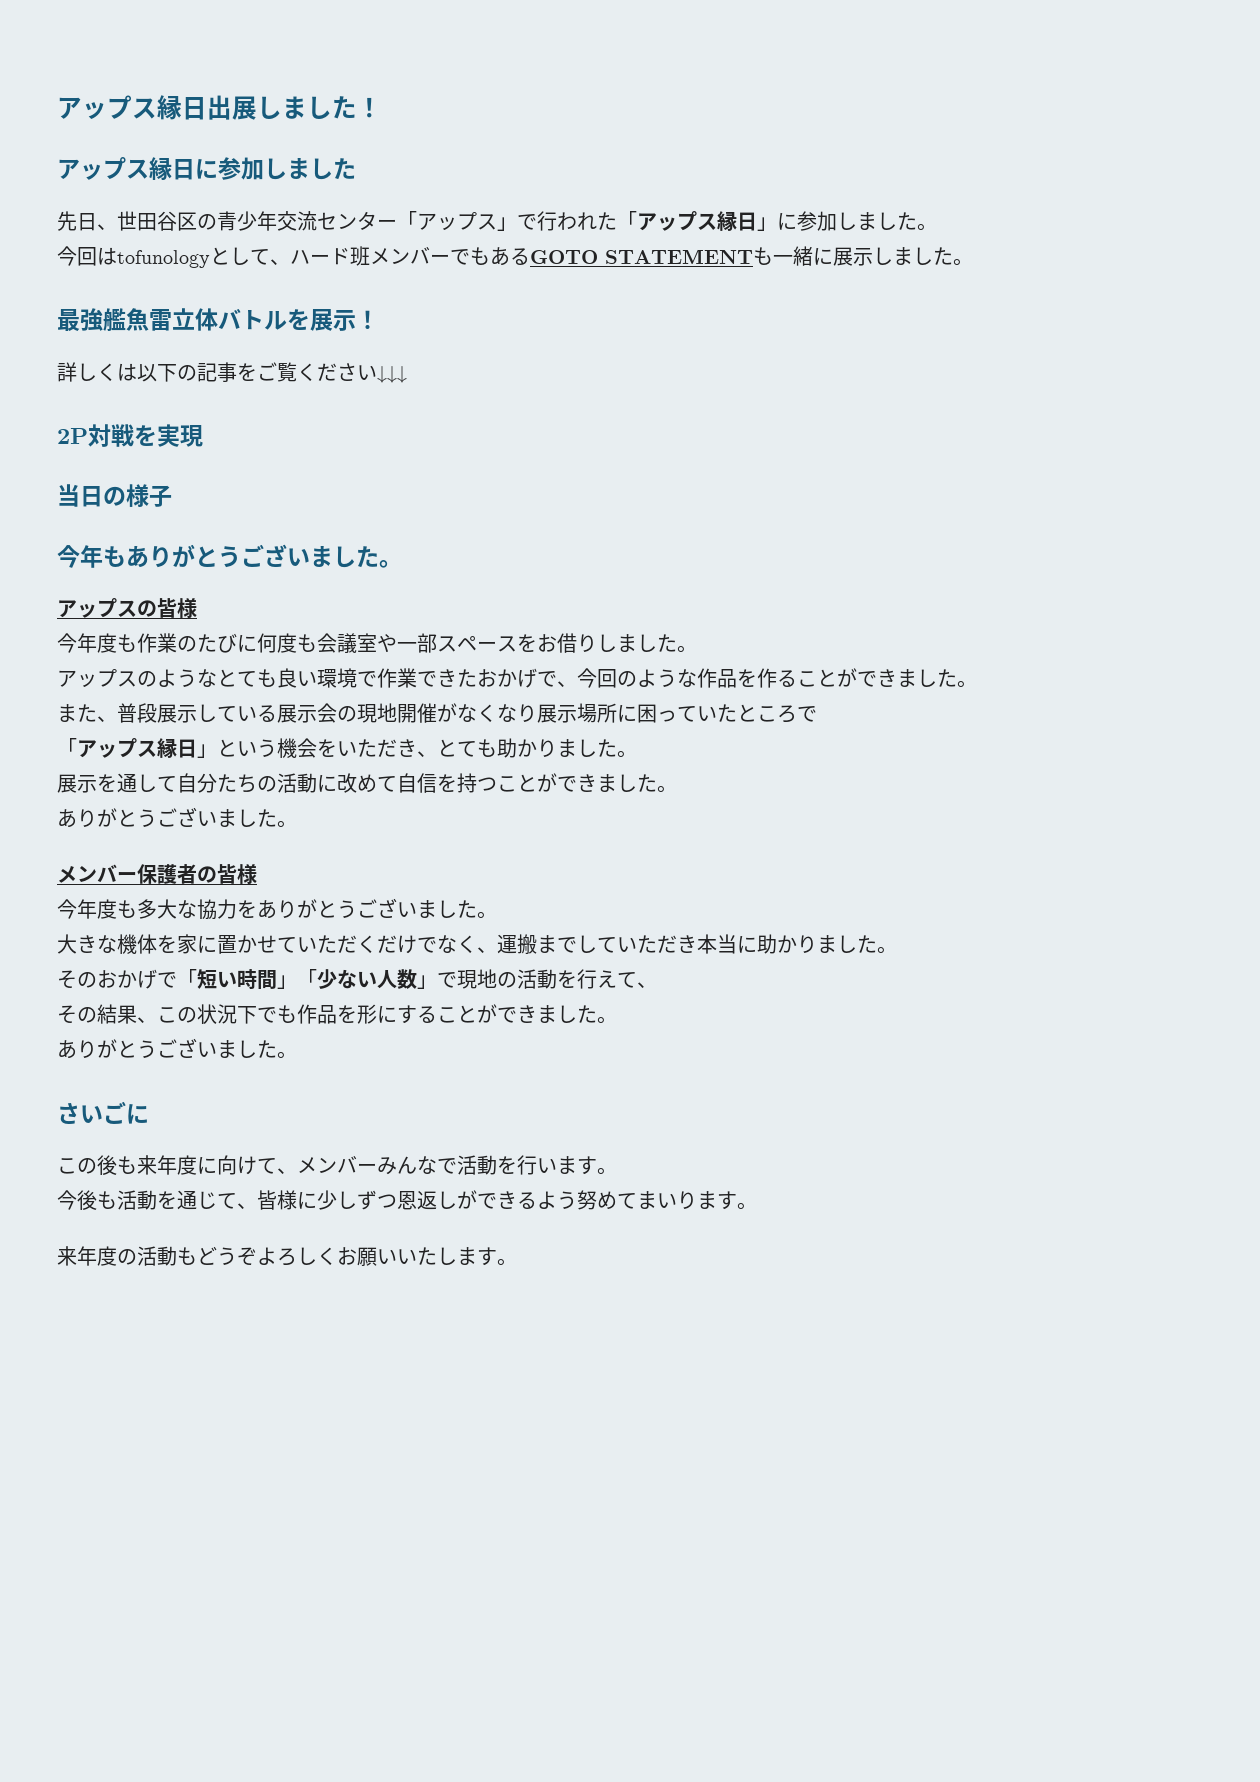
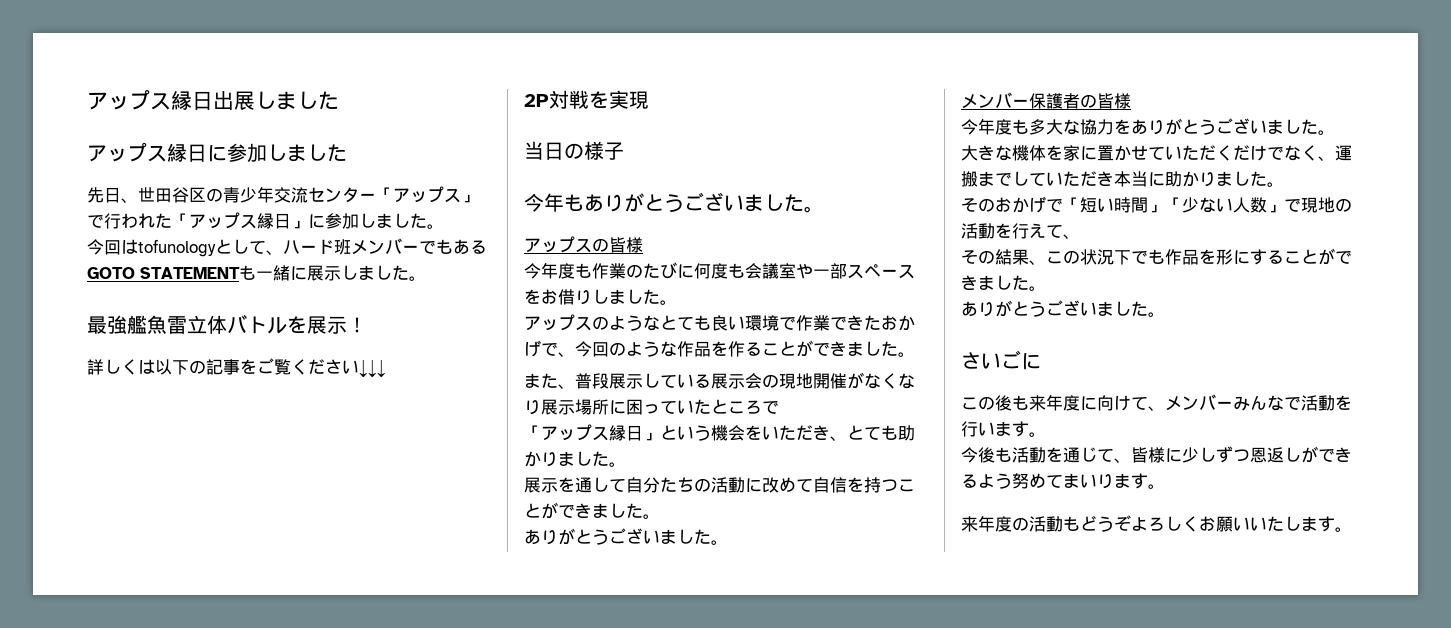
- アップス縁日出展しました！
+ アップス縁日出展しました

